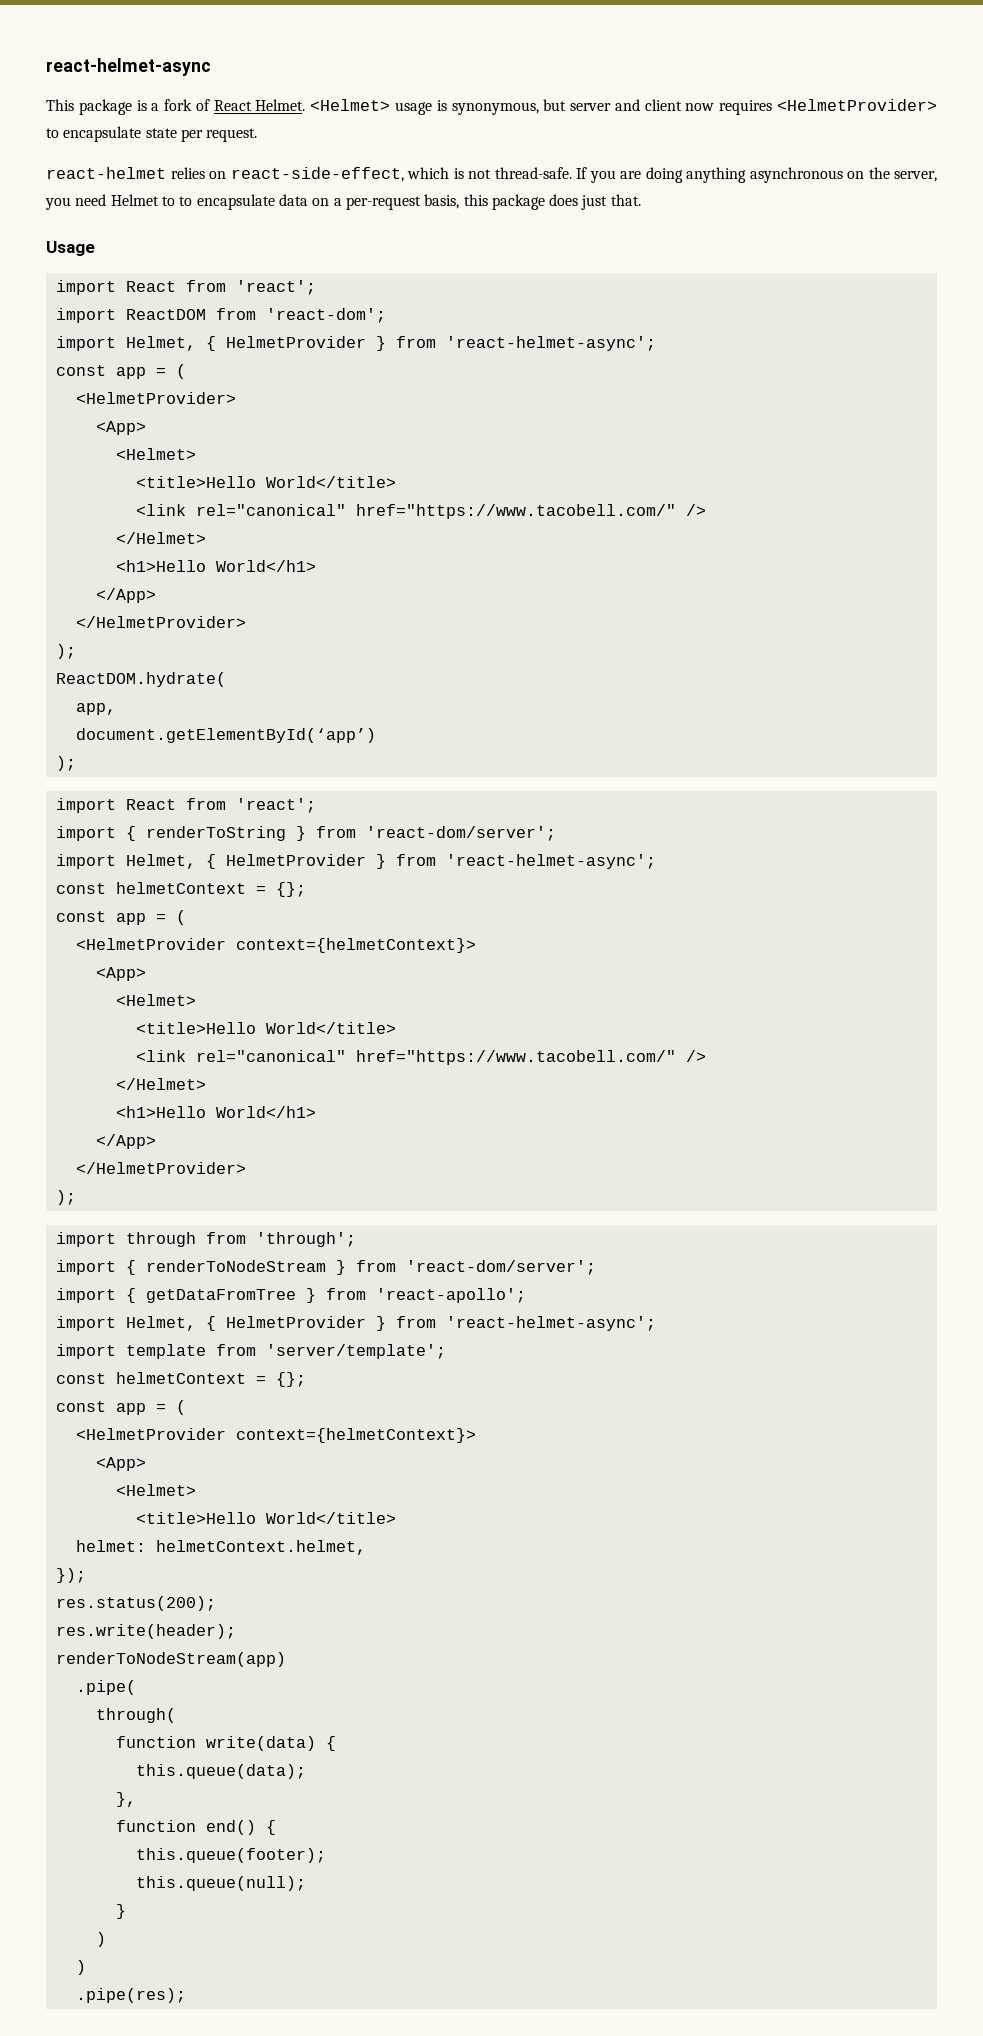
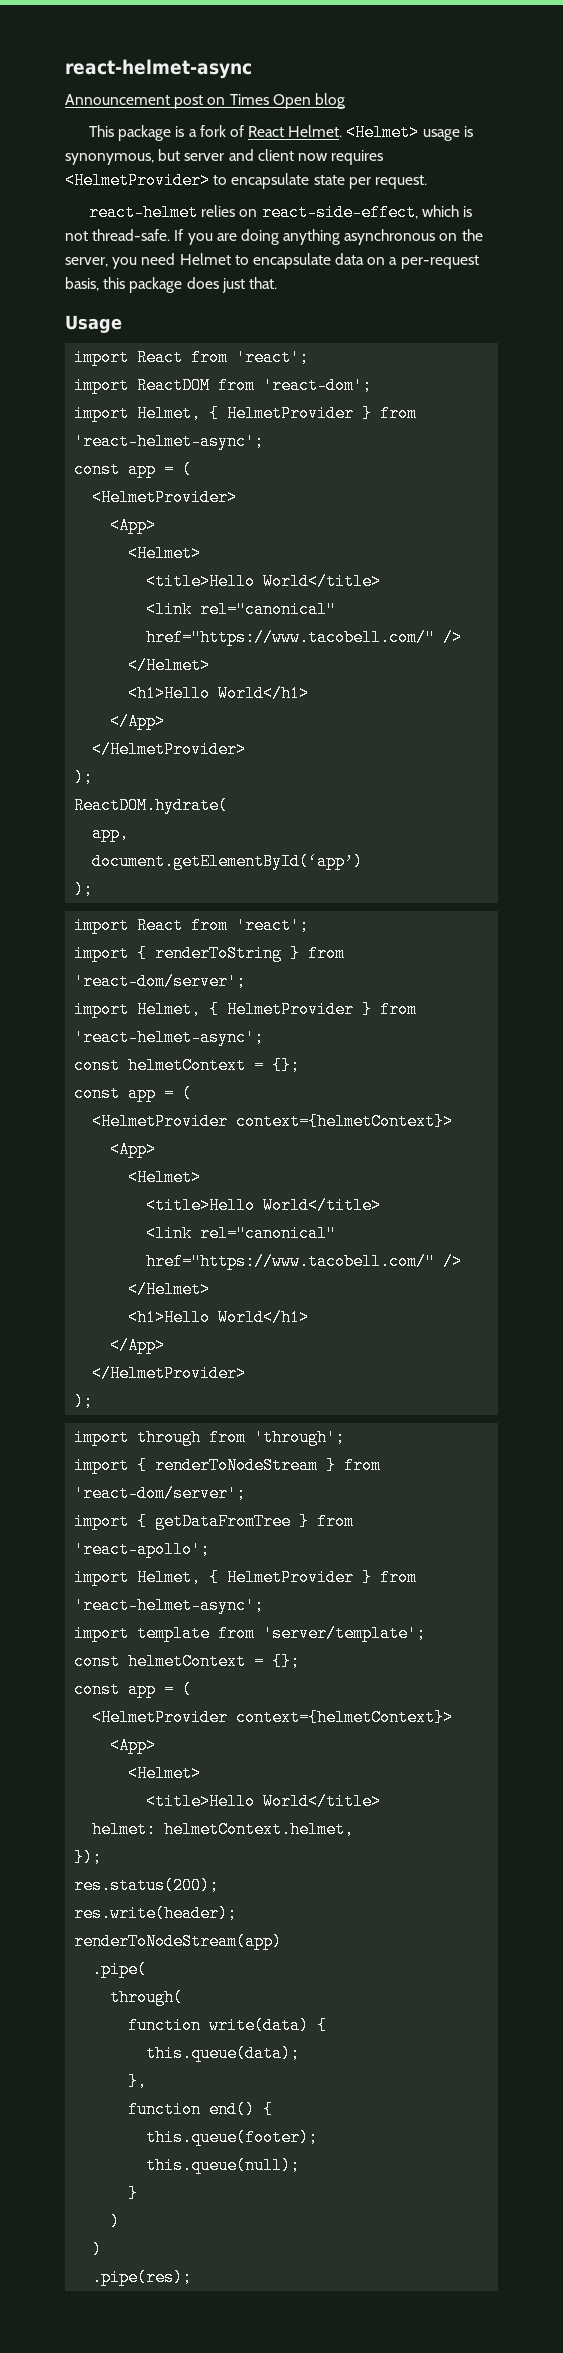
+ Announcement post on Times Open blog
- If you are doing anything asynchronous on the server, you need Helmet to to encapsulate data on a per-request basis, this package does just that.
+ If you are doing anything asynchronous on the server, you need Helmet to encapsulate data on a per-request basis, this package does just that.

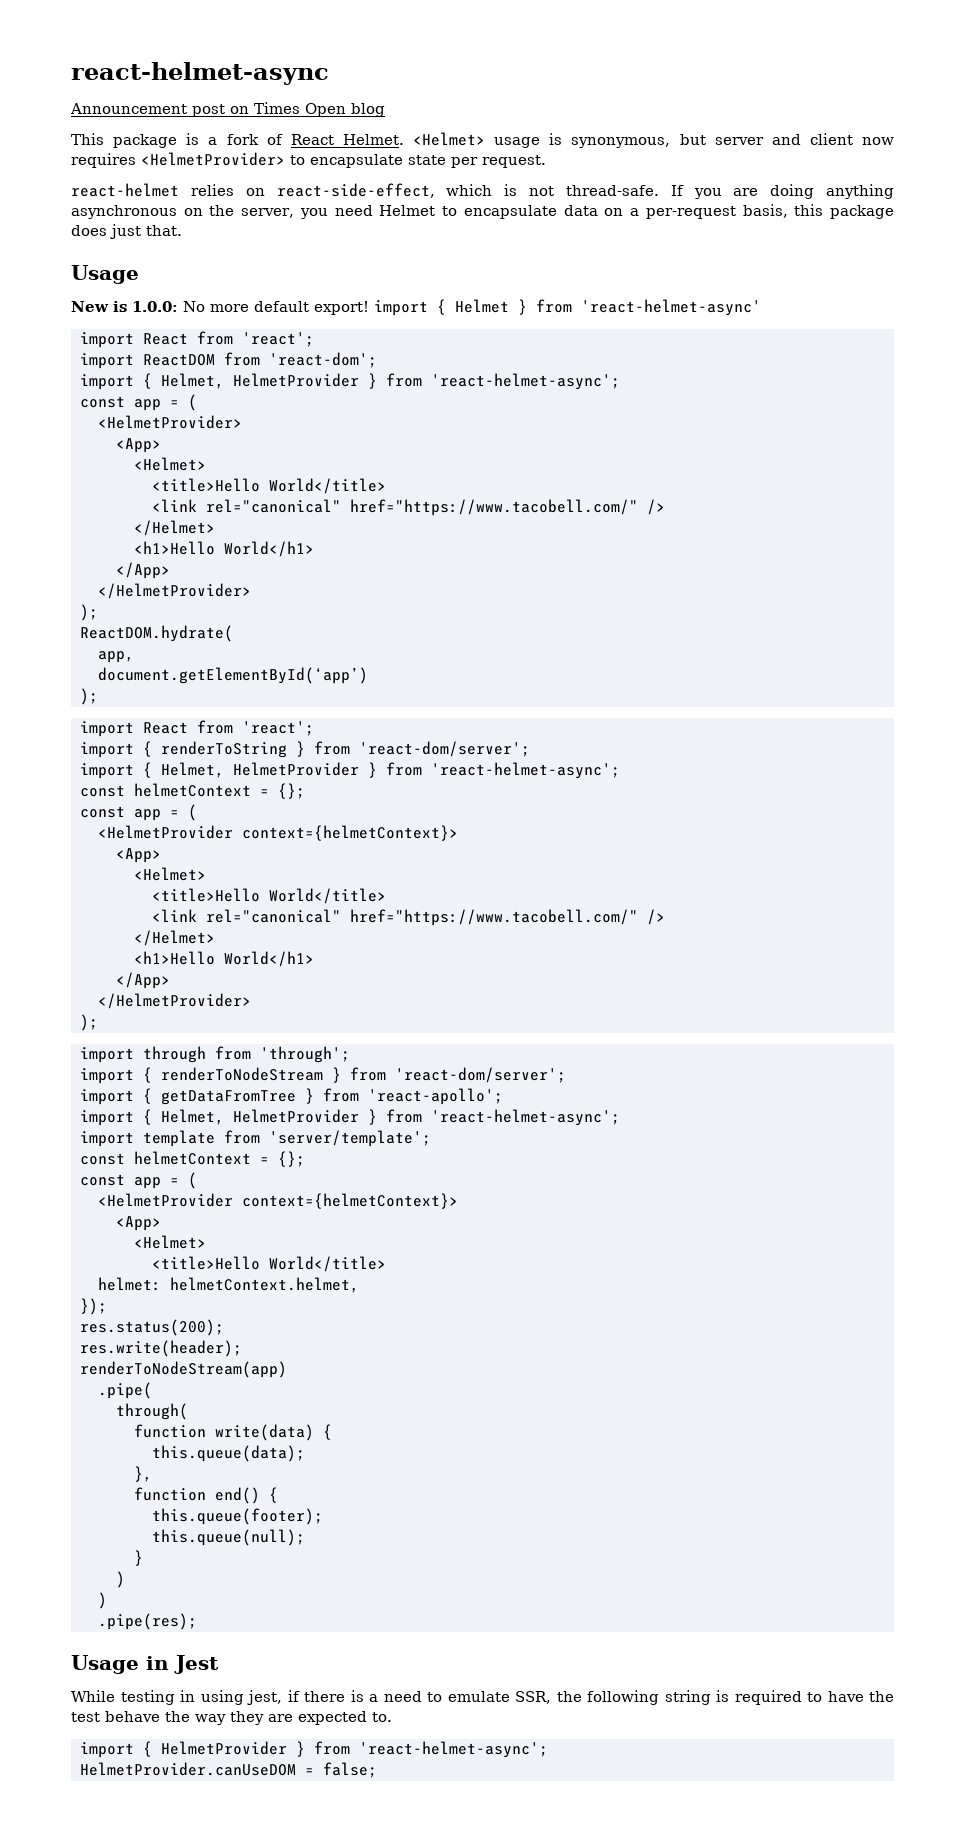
+ New is 1.0.0: No more default export! import { Helmet } from 'react-helmet-async'
  import ReactDOM from 'react-dom';
- import Helmet, { HelmetProvider } from 'react-helmet-async';
+ import { Helmet, HelmetProvider } from 'react-helmet-async';
  import { renderToString } from 'react-dom/server';
- import Helmet, { HelmetProvider } from 'react-helmet-async';
+ import { Helmet, HelmetProvider } from 'react-helmet-async';
  import { getDataFromTree } from 'react-apollo';
- import Helmet, { HelmetProvider } from 'react-helmet-async';
+ import { Helmet, HelmetProvider } from 'react-helmet-async';
+ Usage in Jest
+ While testing in using jest, if there is a need to emulate SSR, the following string is required to have the test behave the way they are expected to.
+ import { HelmetProvider } from 'react-helmet-async';
+ HelmetProvider.canUseDOM = false;

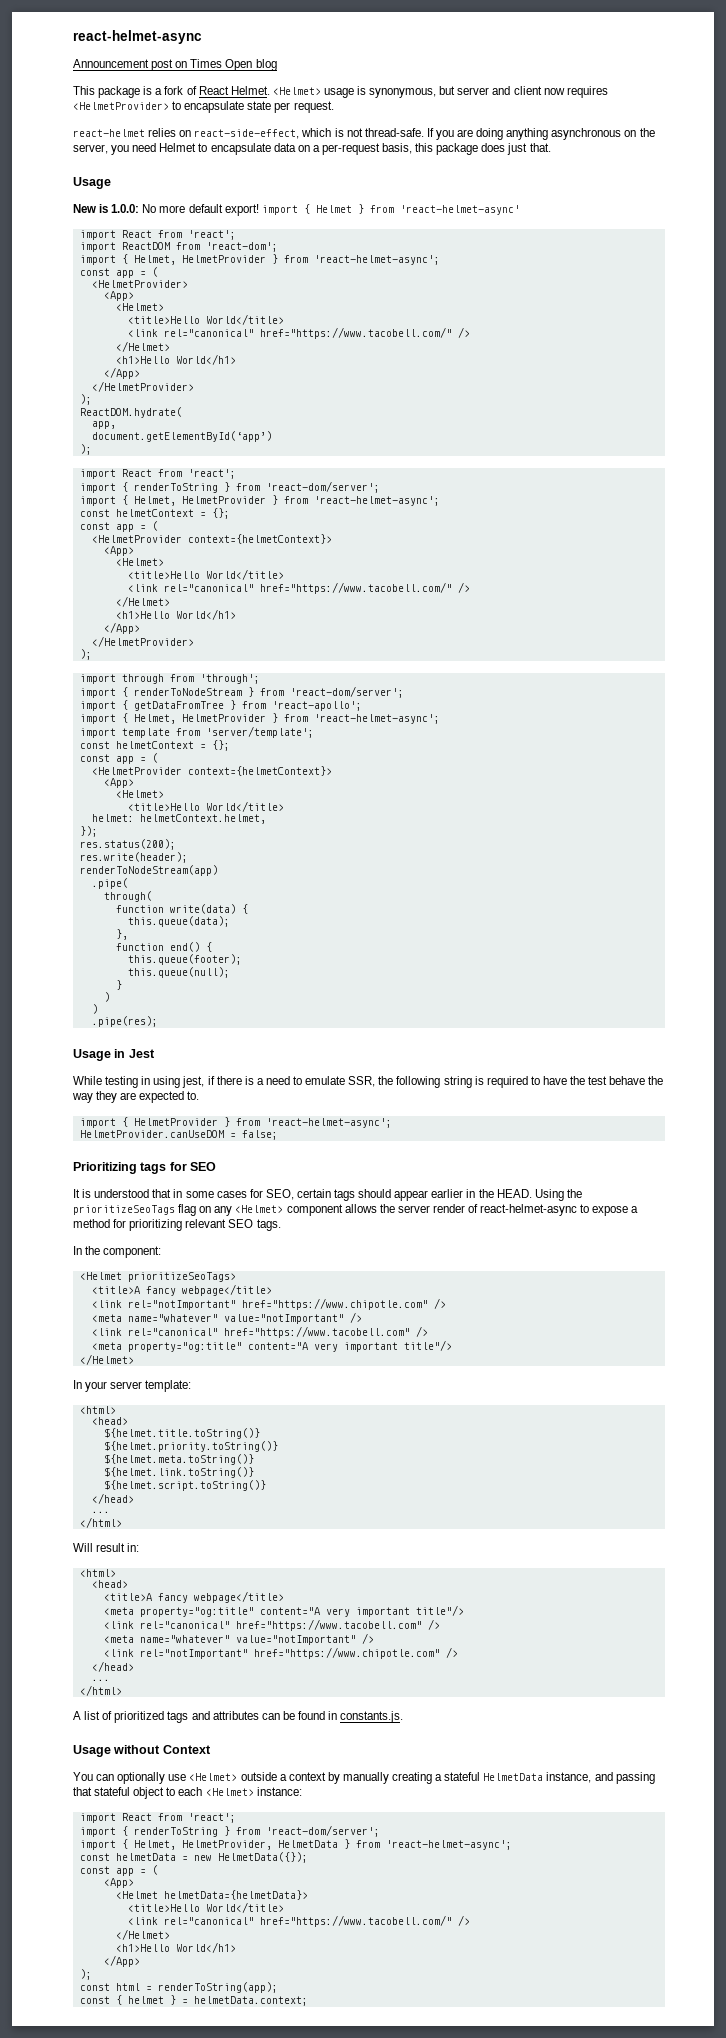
+ Prioritizing tags for SEO
+ It is understood that in some cases for SEO, certain tags should appear earlier in the HEAD. Using the prioritizeSeoTags flag on any <Helmet> component allows the server render of react-helmet-async to expose a method for prioritizing relevant SEO tags.
+ In the component:
+ <Helmet prioritizeSeoTags>
+ <title>A fancy webpage</title>
+ <link rel="notImportant" href="https://www.chipotle.com" />
+ <meta name="whatever" value="notImportant" />
+ <link rel="canonical" href="https://www.tacobell.com" />
+ <meta property="og:title" content="A very important title"/>
+ </Helmet>
+ In your server template:
+ <html>
+ <head>
+ ${helmet.title.toString()}
+ ${helmet.priority.toString()}
+ ${helmet.meta.toString()}
+ ${helmet.link.toString()}
+ ${helmet.script.toString()}
+ </head>
+ ...
+ </html>
+ Will result in:
+ <html>
+ <head>
+ <title>A fancy webpage</title>
+ <meta property="og:title" content="A very important title"/>
+ <link rel="canonical" href="https://www.tacobell.com" />
+ <meta name="whatever" value="notImportant" />
+ <link rel="notImportant" href="https://www.chipotle.com" />
+ </head>
+ ...
+ </html>
+ A list of prioritized tags and attributes can be found in constants.js.
+ Usage without Context
+ You can optionally use <Helmet> outside a context by manually creating a stateful HelmetData instance, and passing that stateful object to each <Helmet> instance:
+ import React from 'react';
+ import { renderToString } from 'react-dom/server';
+ import { Helmet, HelmetProvider, HelmetData } from 'react-helmet-async';
+ const helmetData = new HelmetData({});
+ const app = (
+ <App>
+ <Helmet helmetData={helmetData}>
+ <title>Hello World</title>
+ <link rel="canonical" href="https://www.tacobell.com/" />
+ </Helmet>
+ <h1>Hello World</h1>
+ </App>
+ );
+ const html = renderToString(app);
+ const { helmet } = helmetData.context;

